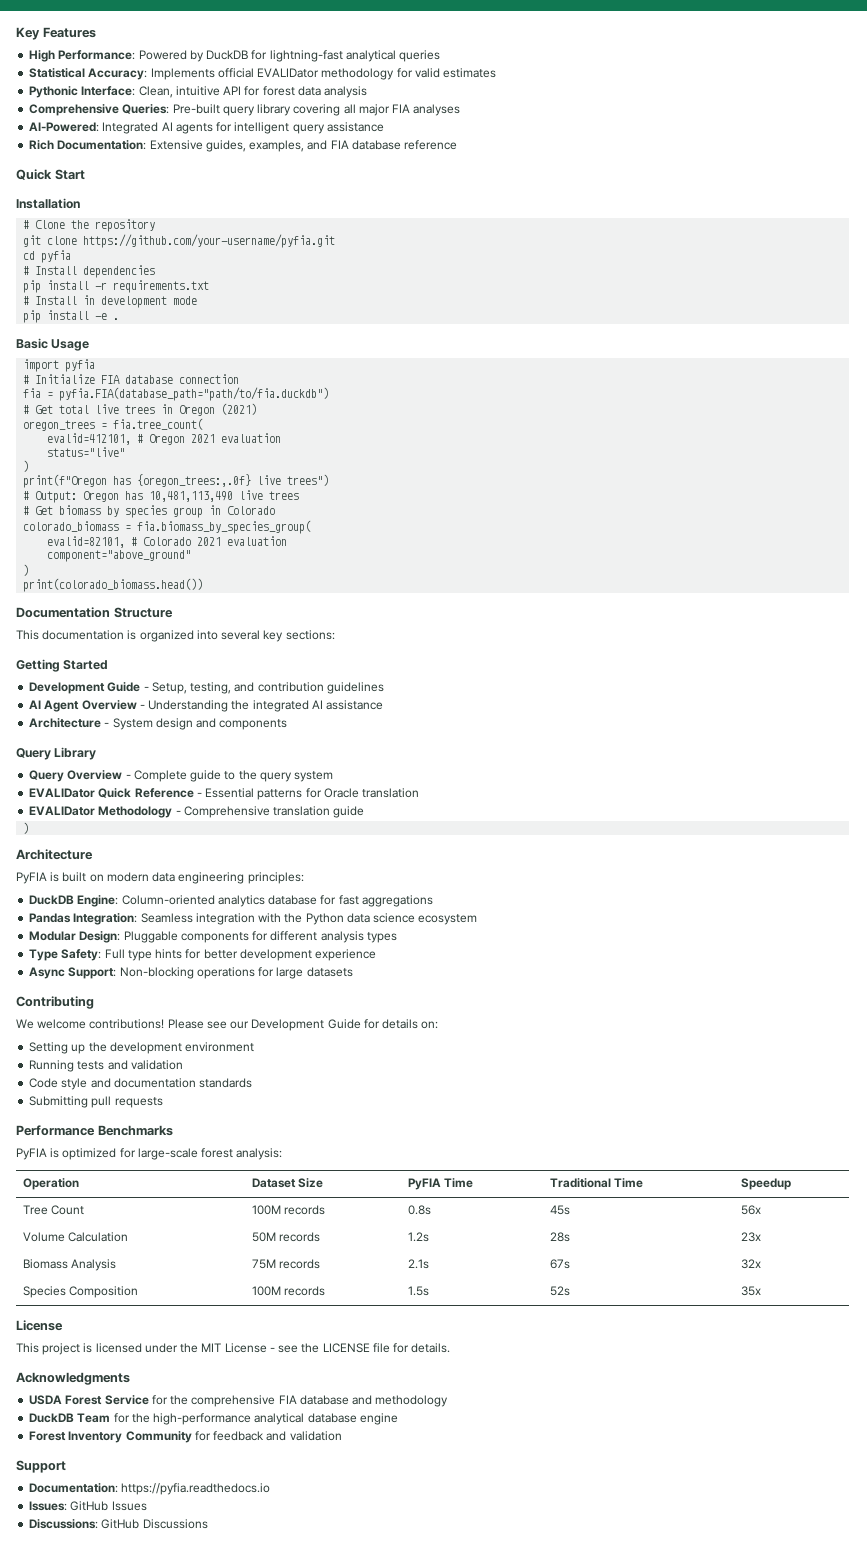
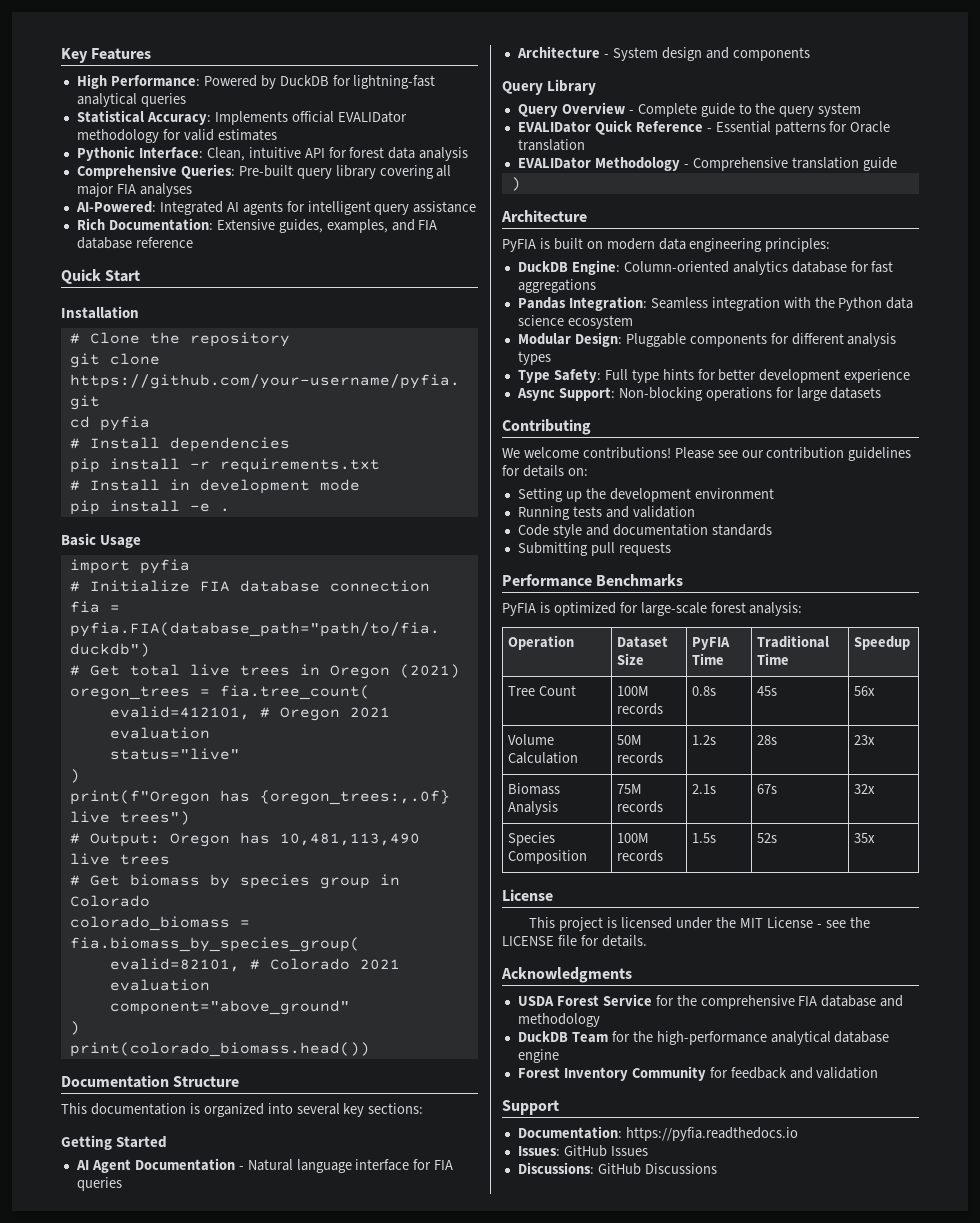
- Development Guide - Setup, testing, and contribution guidelines
- AI Agent Overview - Understanding the integrated AI assistance
+ AI Agent Documentation - Natural language interface for FIA queries
- Please see our Development Guide for details on:
+ Please see our contribution guidelines for details on:

